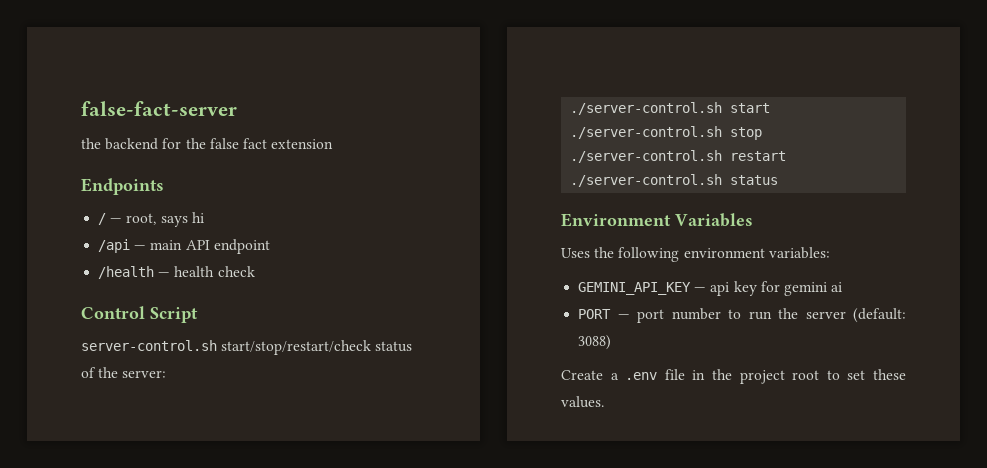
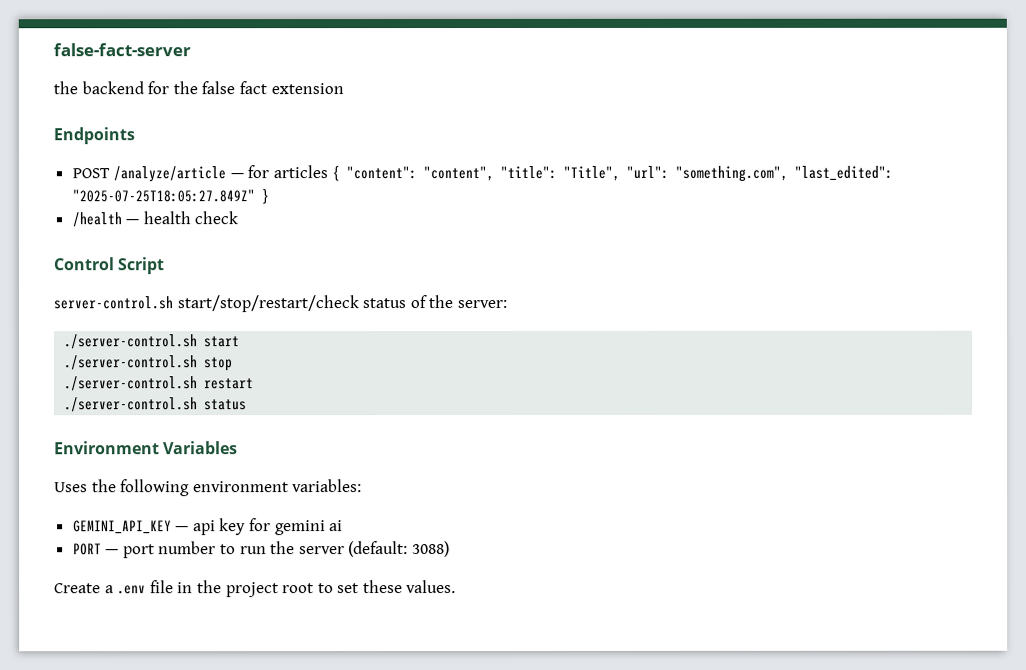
- / — root, says hi
- /api — main API endpoint
+ POST /analyze/article — for articles { "content": "content", "title": "Title", "url": "something.com", "last_edited": "2025-07-25T18:05:27.849Z" }

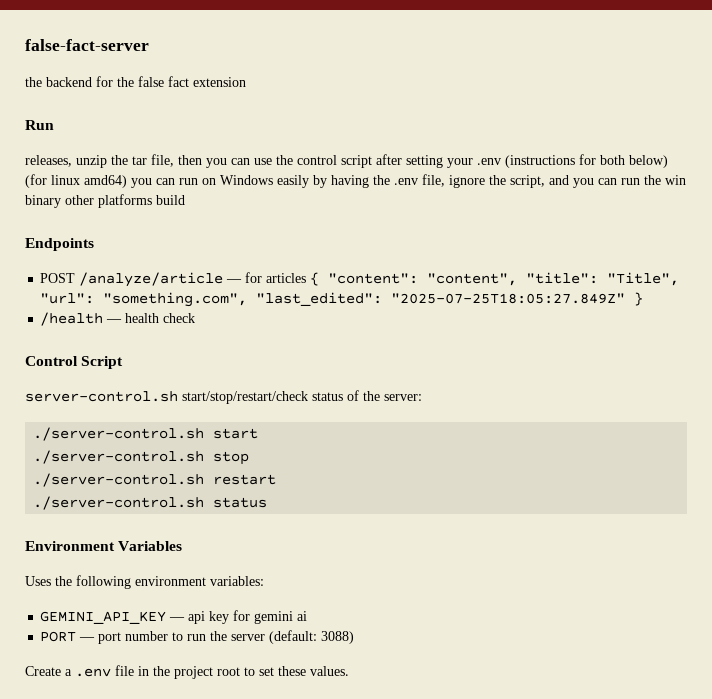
+ Run
+ releases, unzip the tar file, then you can use the control script after setting your .env (instructions for both below) (for linux amd64) you can run on Windows easily by having the .env file, ignore the script, and you can run the win binary other platforms build

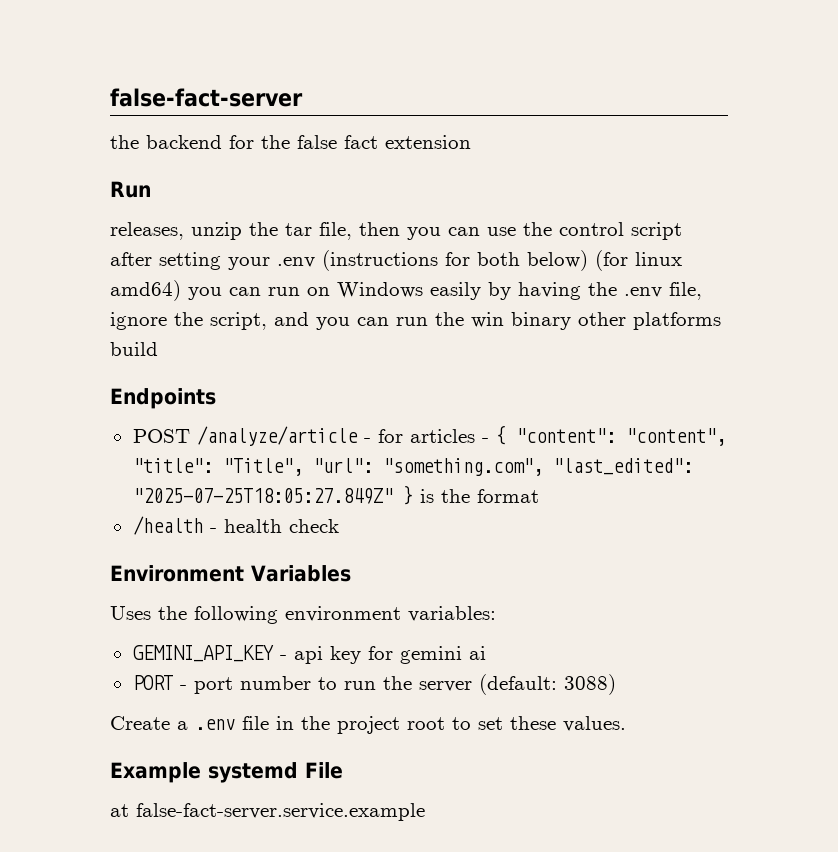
- POST /analyze/article — for articles { "content": "content", "title": "Title", "url": "something.com", "last_edited": "2025-07-25T18:05:27.849Z" }
+ POST /analyze/article - for articles - { "content": "content", "title": "Title", "url": "something.com", "last_edited": "2025-07-25T18:05:27.849Z" } is the format
- /health — health check
+ /health - health check
- Control Script
- server-control.sh start/stop/restart/check status of the server:
- ./server-control.sh start
- ./server-control.sh stop
- ./server-control.sh restart
- ./server-control.sh status
- GEMINI_API_KEY — api key for gemini ai
+ GEMINI_API_KEY - api key for gemini ai
- PORT — port number to run the server (default: 3088)
+ PORT - port number to run the server (default: 3088)
+ Example systemd File
+ at false-fact-server.service.example

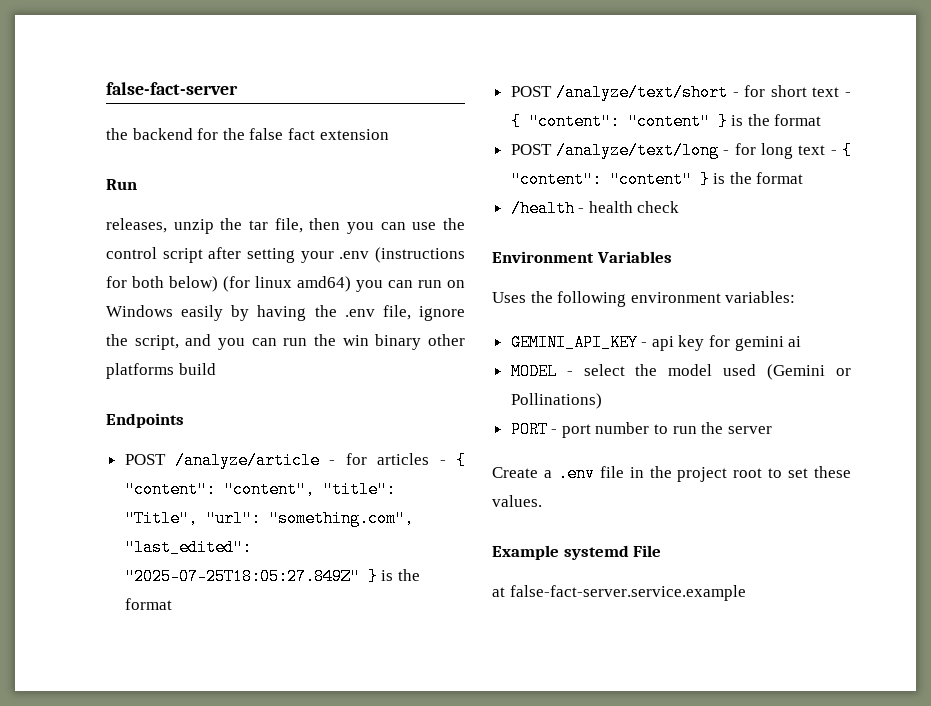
+ POST /analyze/text/short - for short text - { "content": "content" } is the format
+ POST /analyze/text/long - for long text - { "content": "content" } is the format
+ MODEL - select the model used (Gemini or Pollinations)
- PORT - port number to run the server (default: 3088)
+ PORT - port number to run the server

